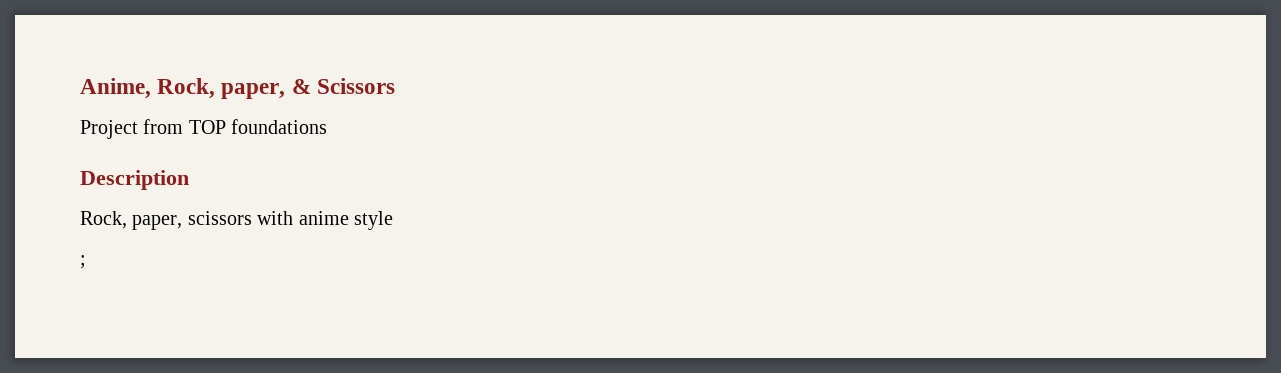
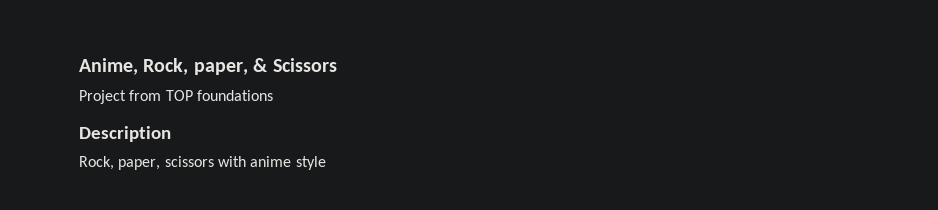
- ;

